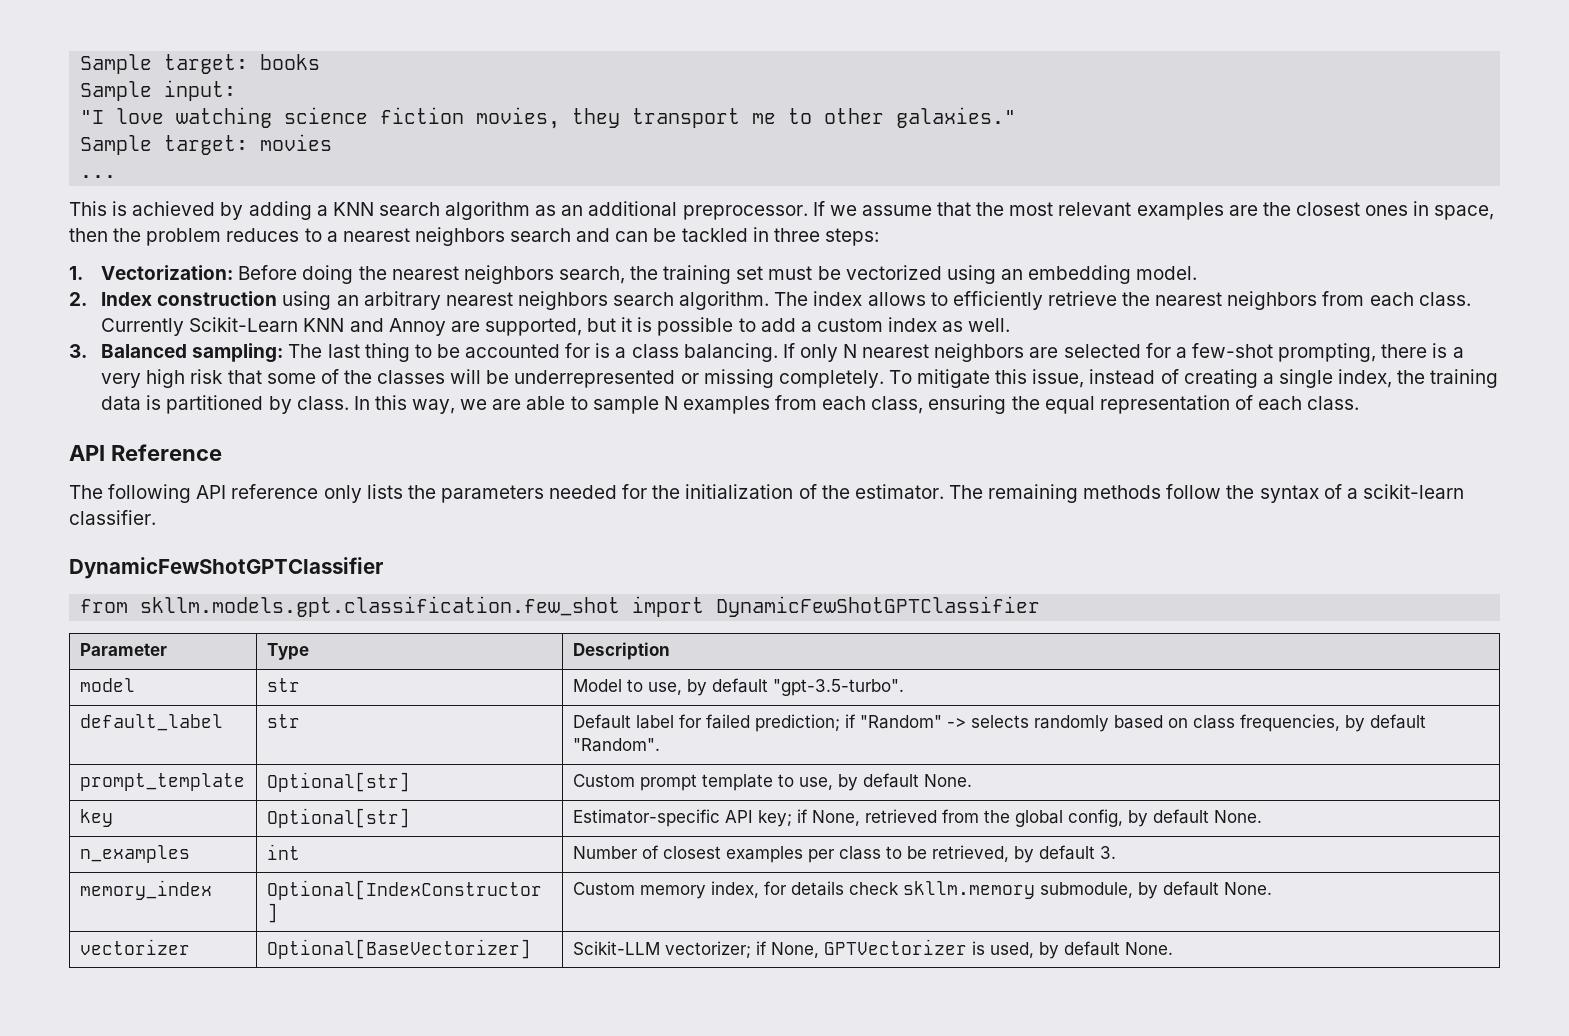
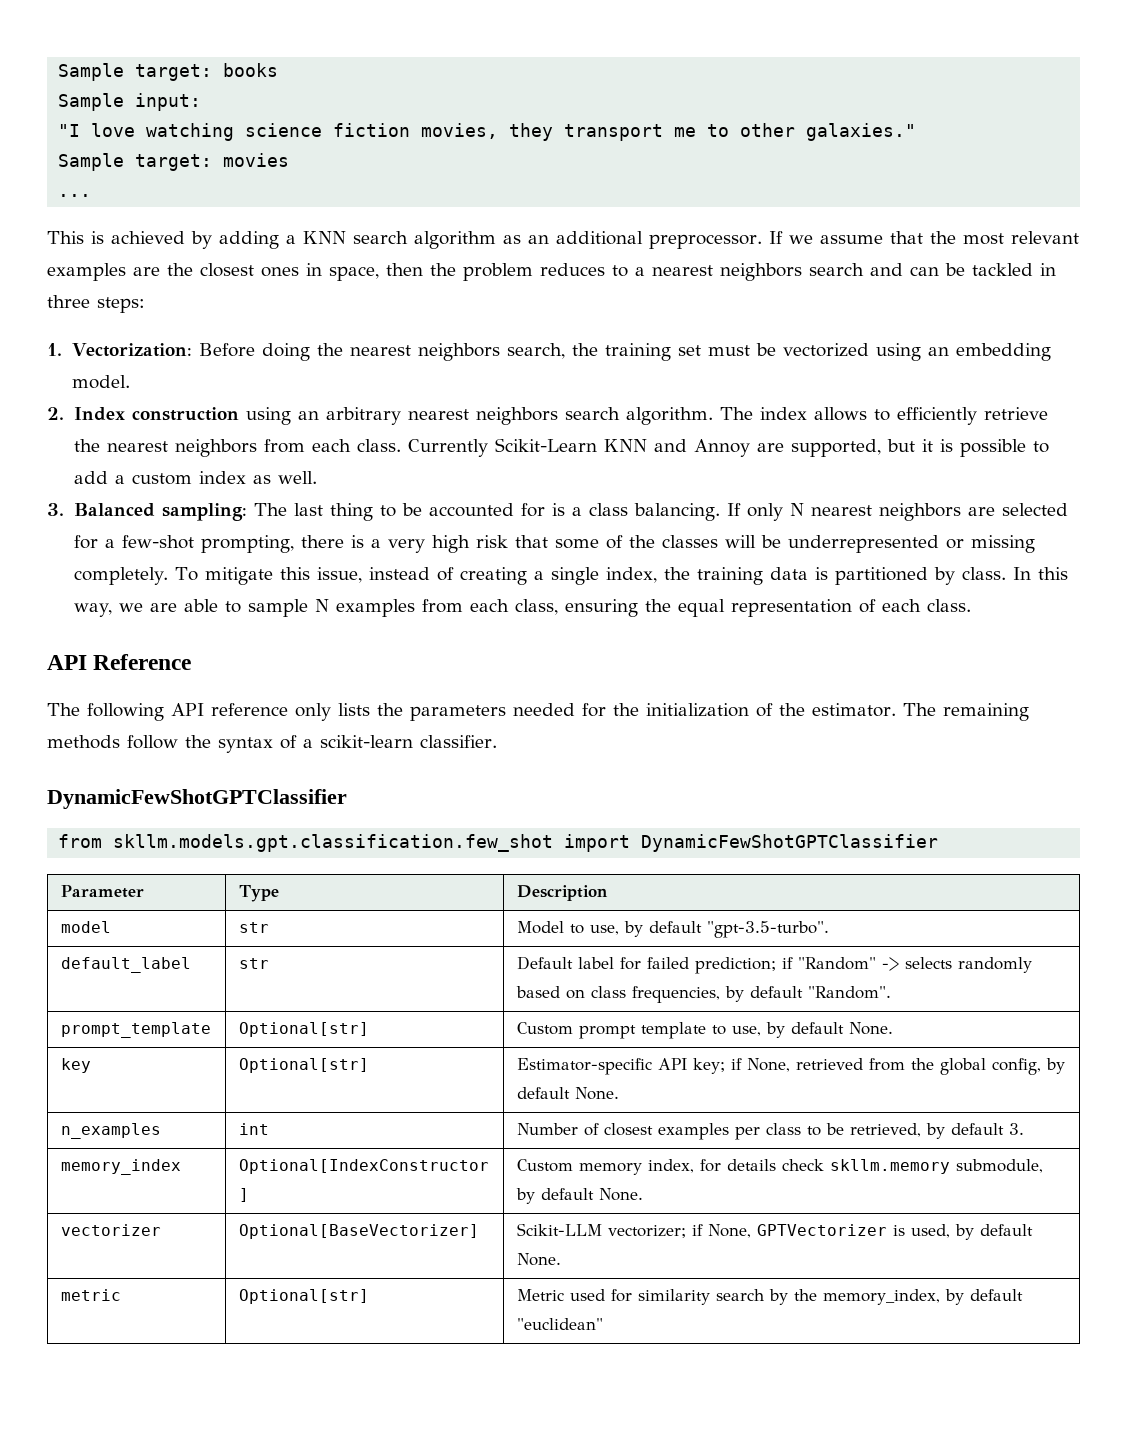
+ metric | Optional[str] | Metric used for similarity search by the memory_index, by default "euclidean"

